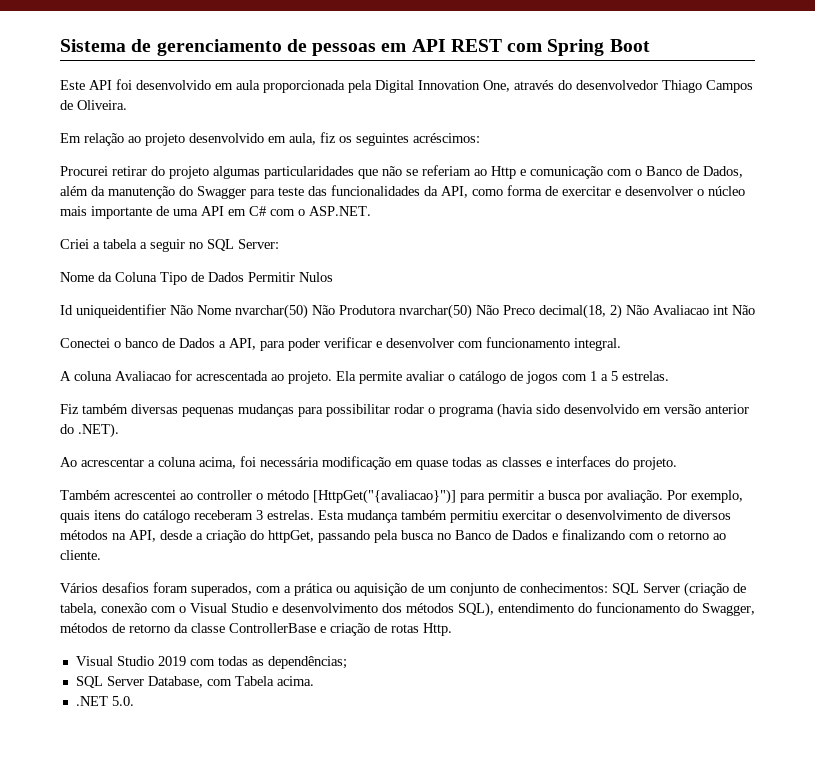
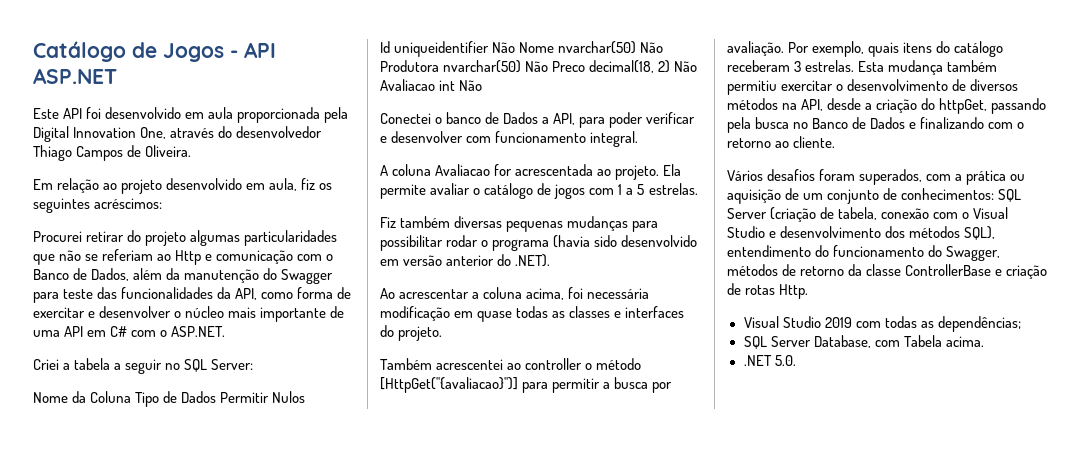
- Sistema de gerenciamento de pessoas em API REST com Spring Boot
+ Catálogo de Jogos - API ASP.NET

